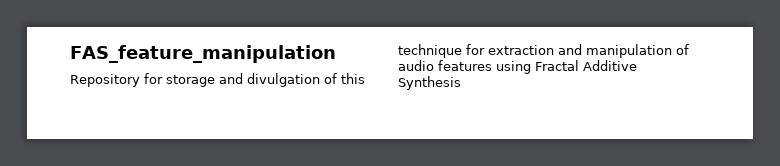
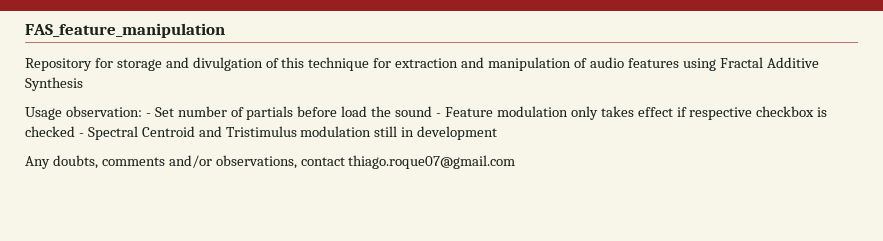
+ Usage observation: - Set number of partials before load the sound - Feature modulation only takes effect if respective checkbox is checked - Spectral Centroid and Tristimulus modulation still in development
+ Any doubts, comments and/or observations, contact thiago.roque07@gmail.com

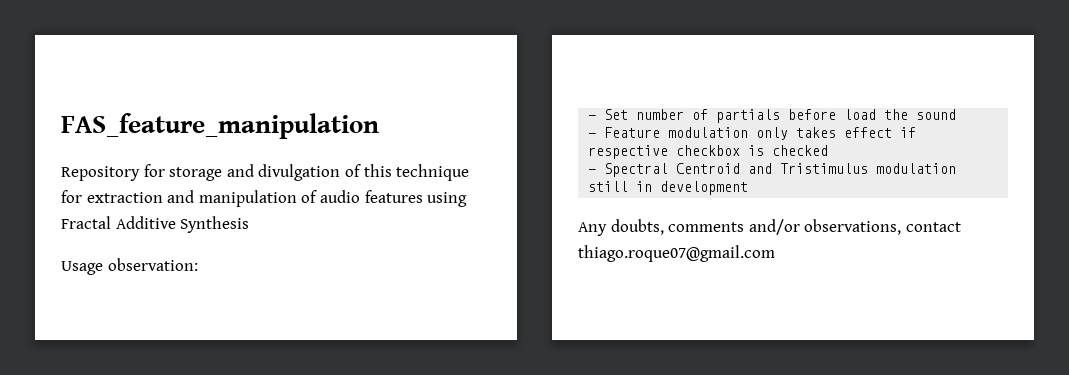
- Usage observation: - Set number of partials before load the sound - Feature modulation only takes effect if respective checkbox is checked - Spectral Centroid and Tristimulus modulation still in development
+ Usage observation:
+ - Set number of partials before load the sound
+ - Feature modulation only takes effect if respective checkbox is checked
+ - Spectral Centroid and Tristimulus modulation still in development

